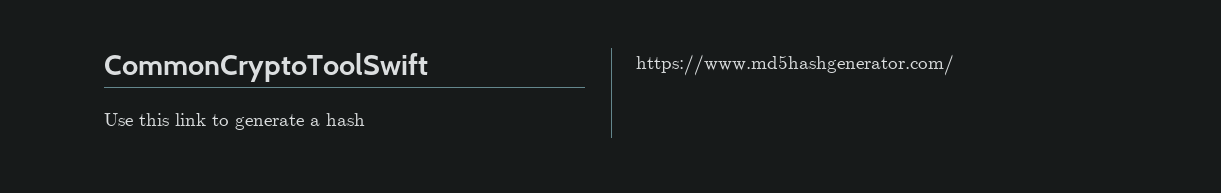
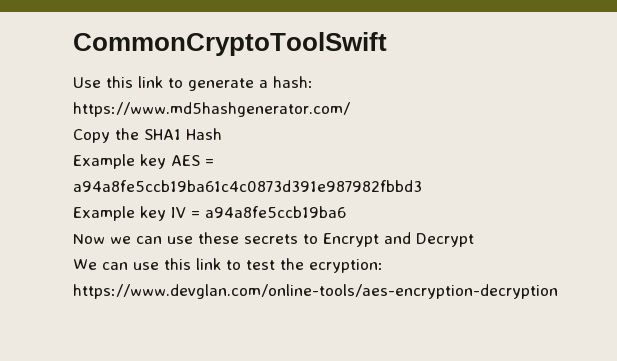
- Use this link to generate a hash https://www.md5hashgenerator.com/
+ Use this link to generate a hash: https://www.md5hashgenerator.com/
+ Copy the SHA1 Hash
+ Example key AES = a94a8fe5ccb19ba61c4c0873d391e987982fbbd3
+ Example key IV = a94a8fe5ccb19ba6
+ Now we can use these secrets to Encrypt and Decrypt
+ We can use this link to test the ecryption: https://www.devglan.com/online-tools/aes-encryption-decryption

